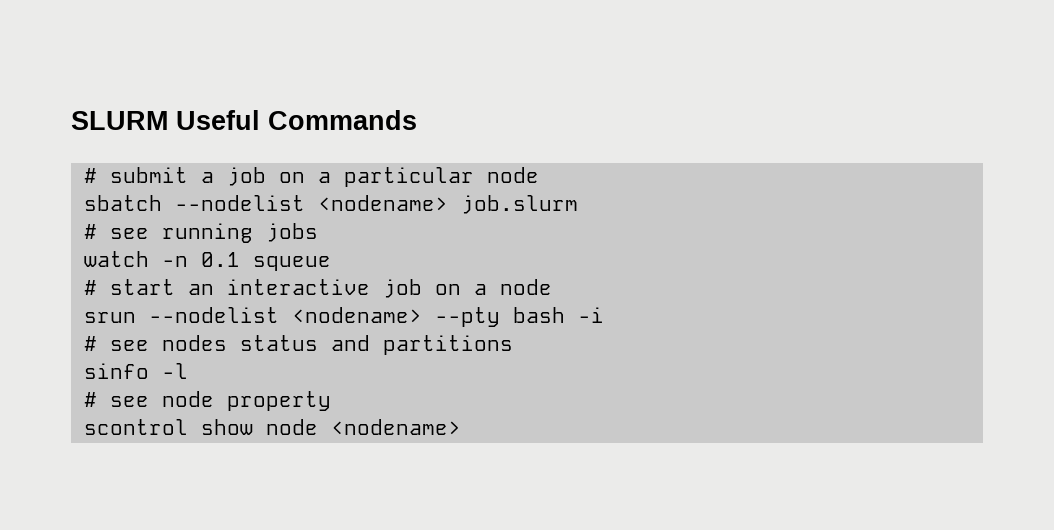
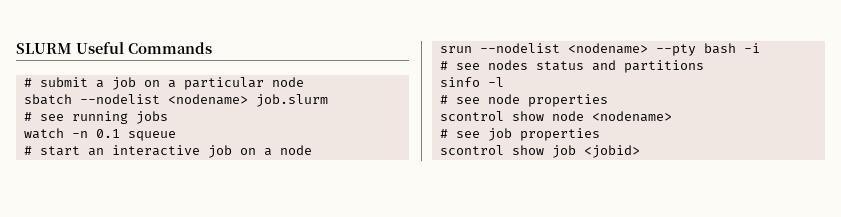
- # see node property
+ # see node properties
+ # see job properties
+ scontrol show job <jobid>

